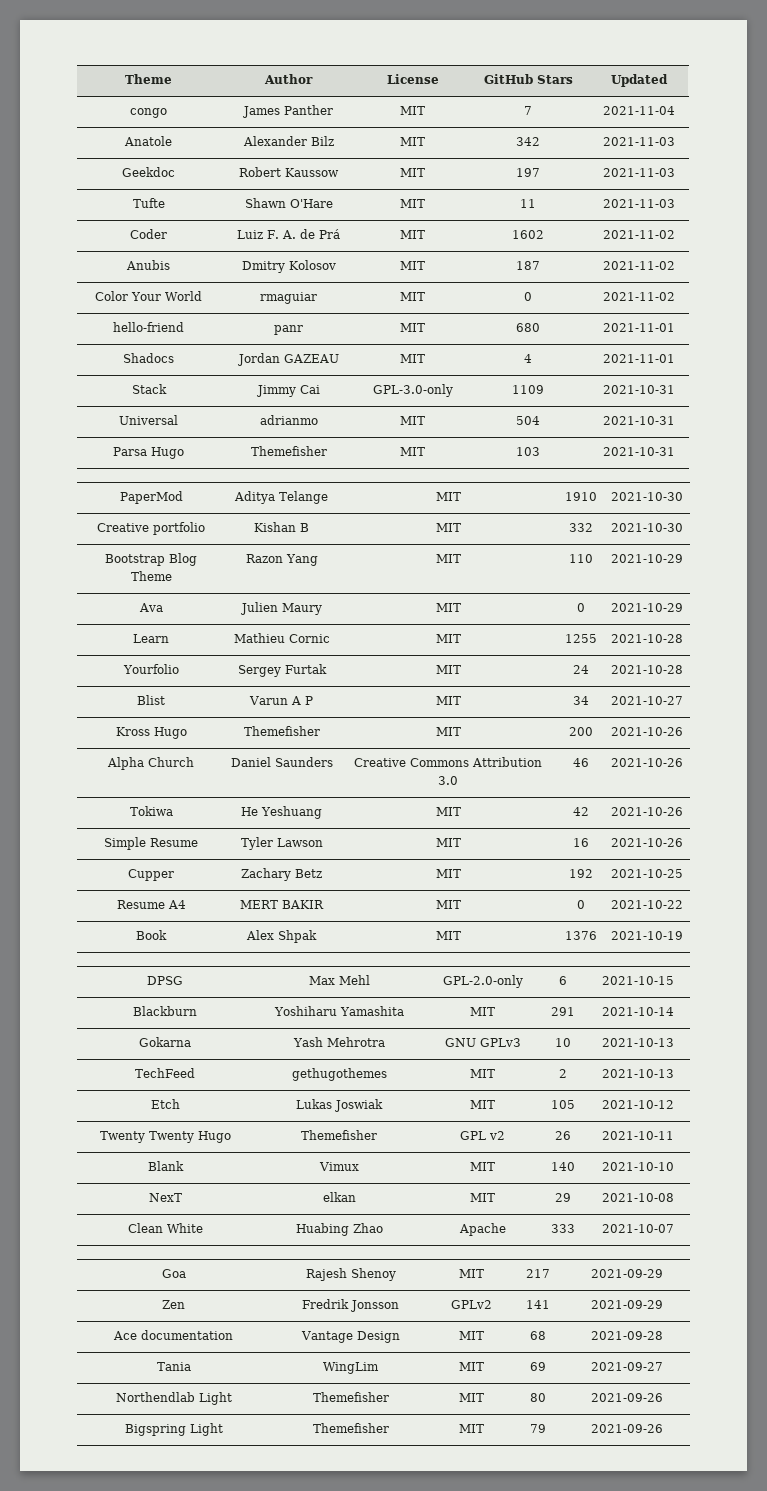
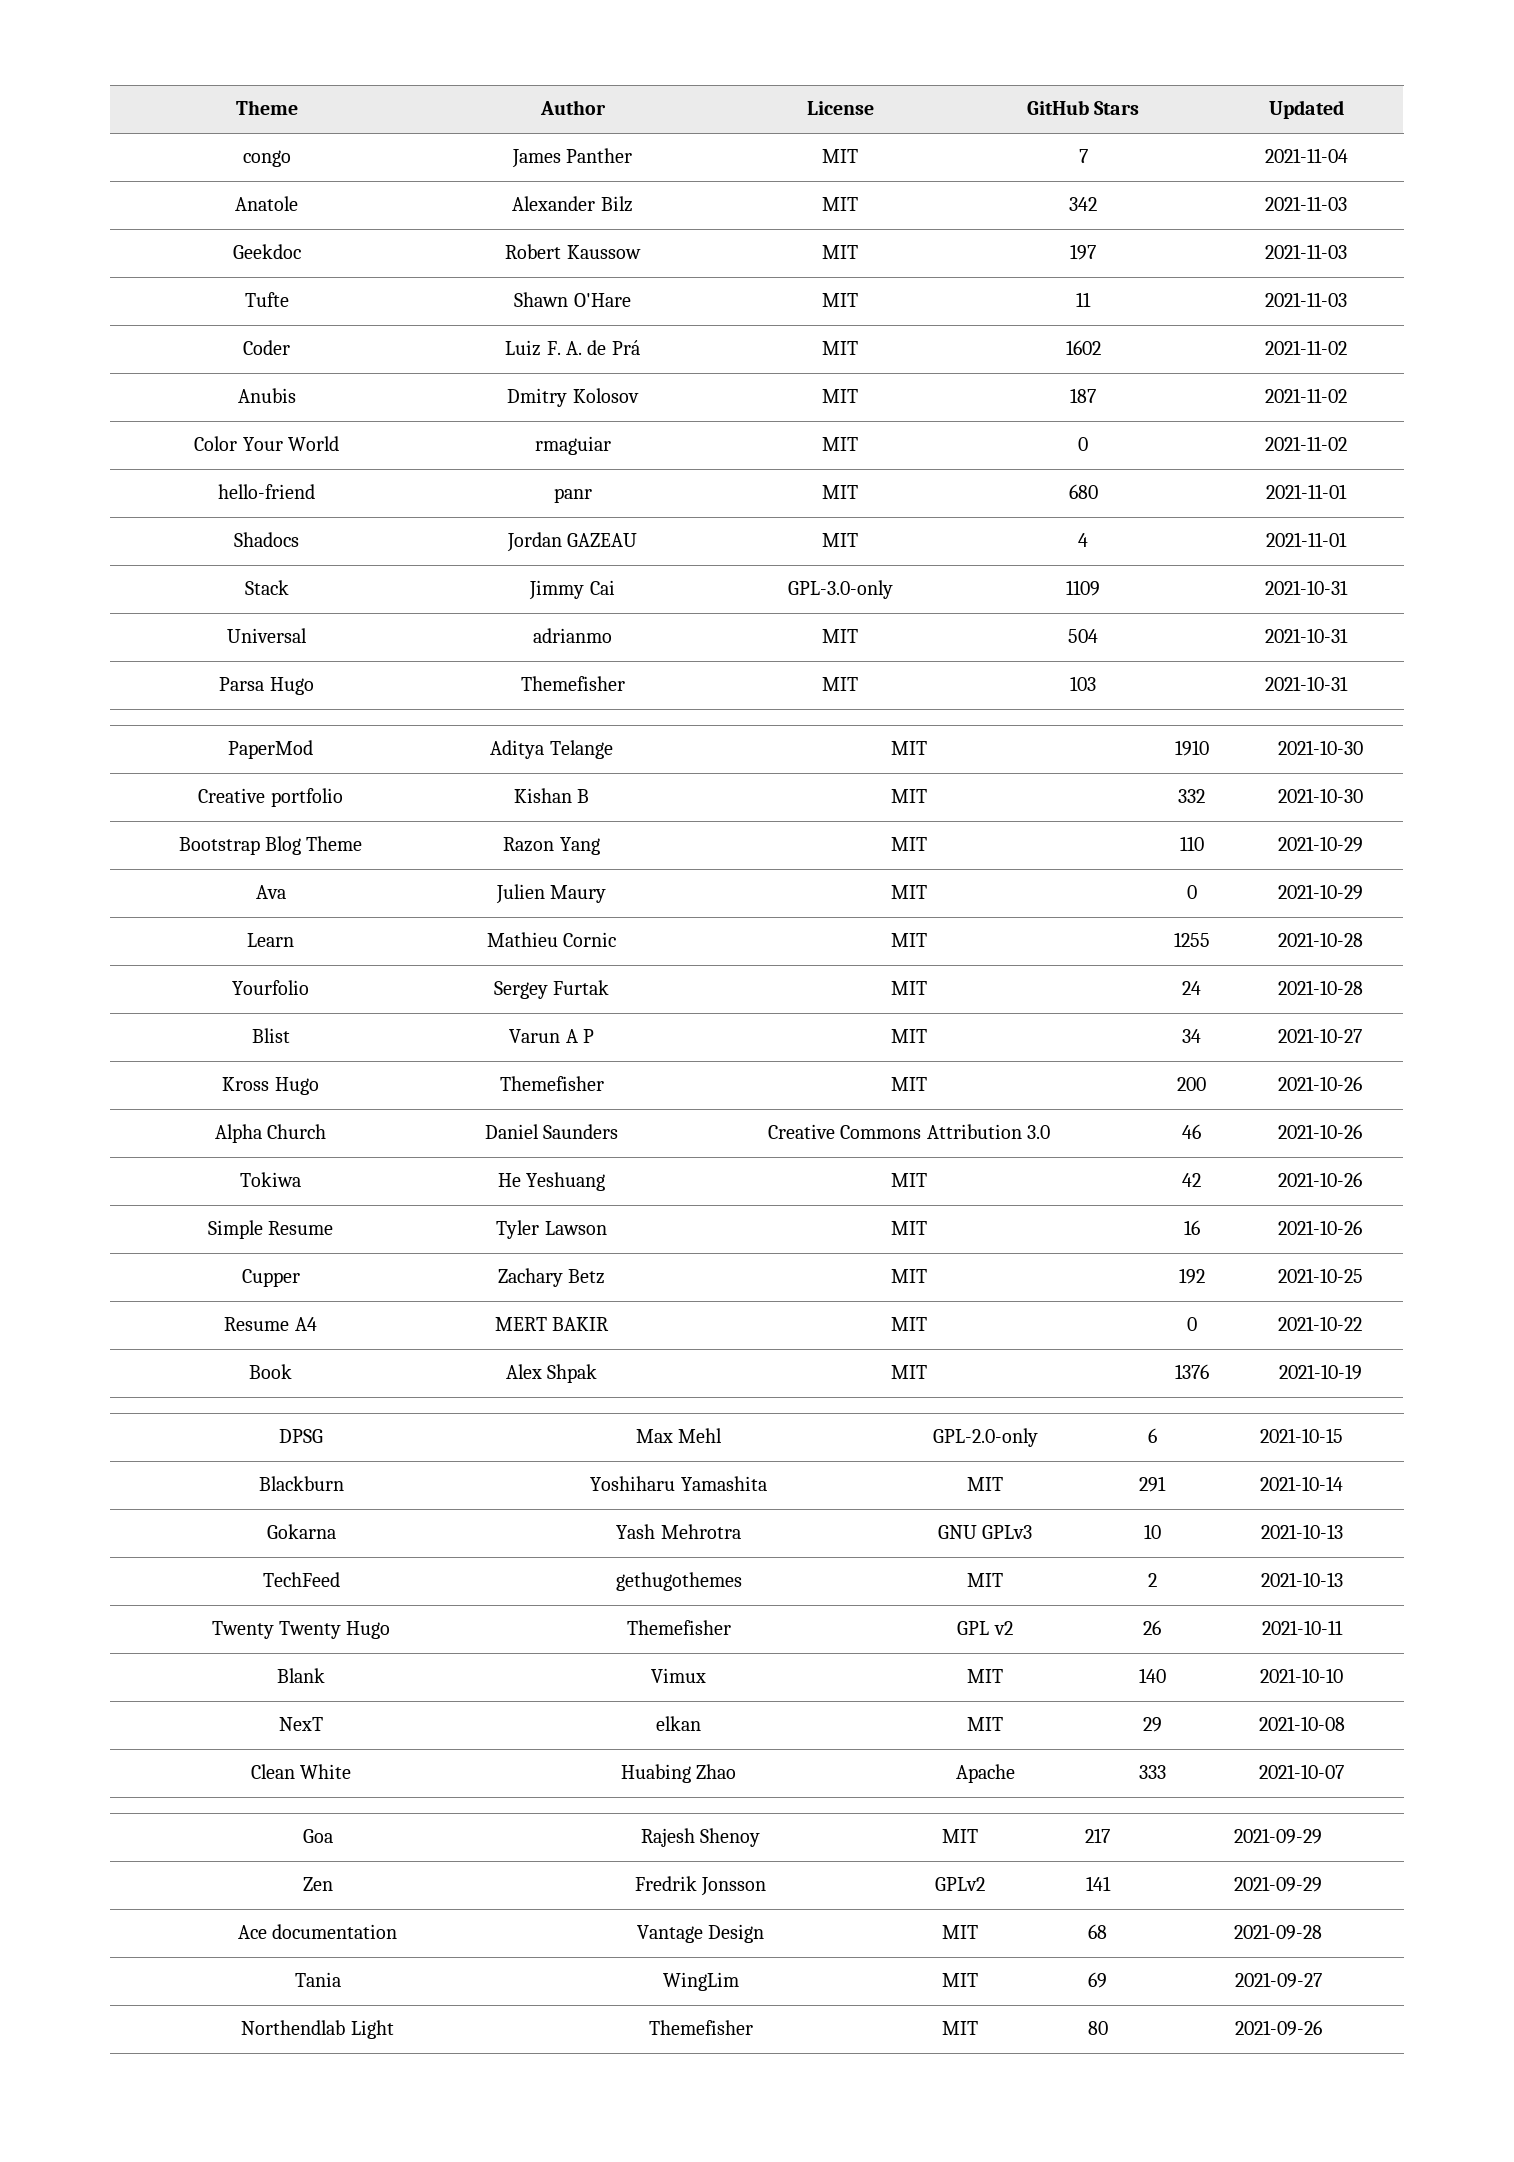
- Etch | Lukas Joswiak | MIT | 105 | 2021-10-12
- Bigspring Light | Themefisher | MIT | 79 | 2021-09-26

